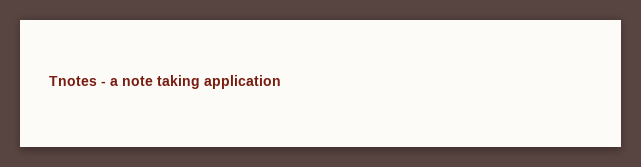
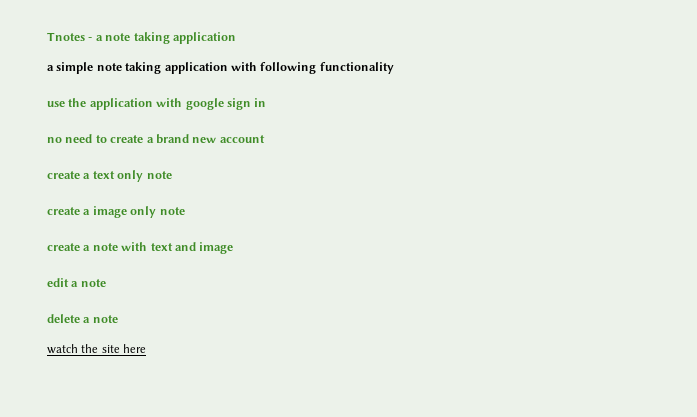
+ a simple note taking application with following functionality
+ use the application with google sign in
+ no need to create a brand new account
+ create a text only note
+ create a image only note
+ create a note with text and image
+ edit a note
+ delete a note
+ watch the site here

